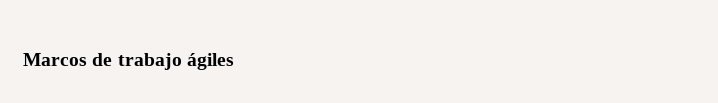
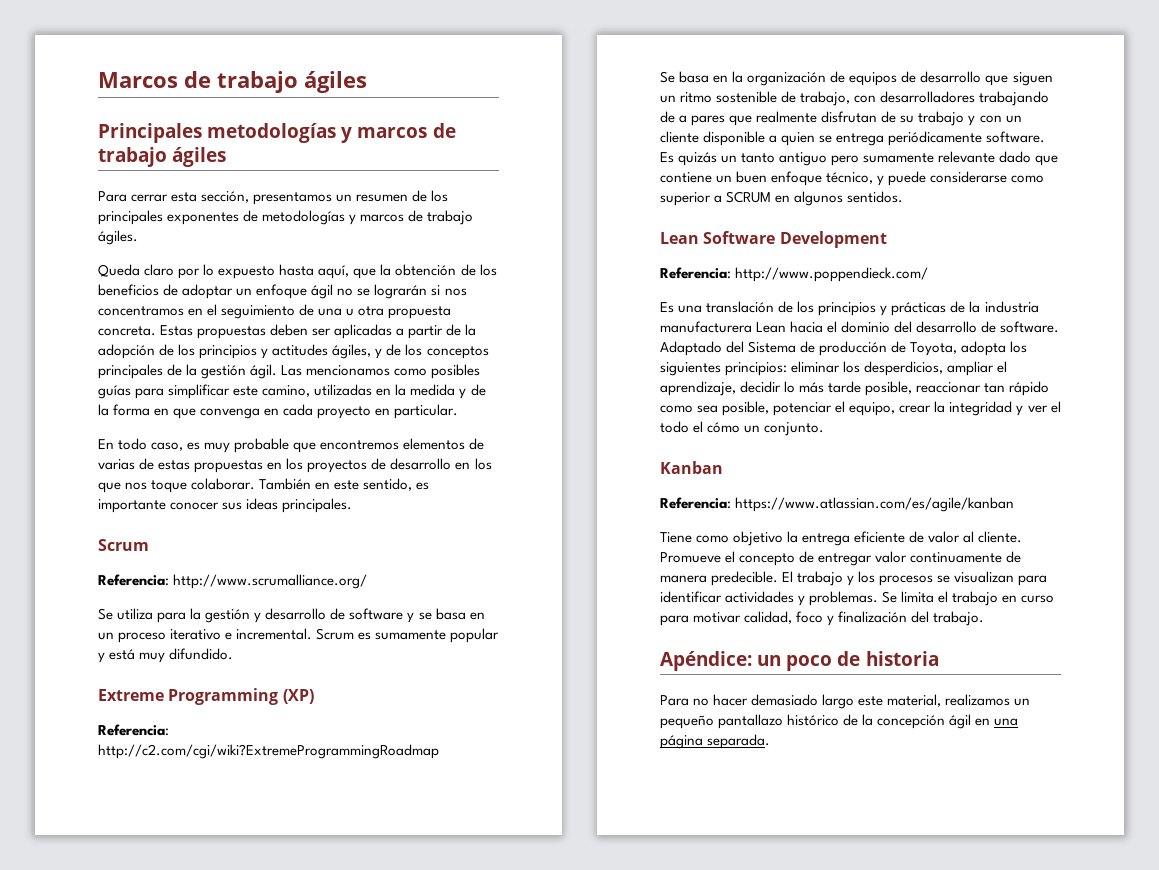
+ Principales metodologías y marcos de trabajo ágiles
+ Para cerrar esta sección, presentamos un resumen de los principales exponentes de metodologías y marcos de trabajo ágiles.
+ Queda claro por lo expuesto hasta aquí, que la obtención de los beneficios de adoptar un enfoque ágil no se lograrán si nos concentramos en el seguimiento de una u otra propuesta concreta. Estas propuestas deben ser aplicadas a partir de la adopción de los principios y actitudes ágiles, y de los conceptos principales de la gestión ágil. Las mencionamos como posibles guías para simplificar este camino, utilizadas en la medida y de la forma en que convenga en cada proyecto en particular.
+ En todo caso, es muy probable que encontremos elementos de varias de estas propuestas en los proyectos de desarrollo en los que nos toque colaborar. También en este sentido, es importante conocer sus ideas principales.
+ Scrum
+ Referencia: http://www.scrumalliance.org/
+ Se utiliza para la gestión y desarrollo de software y se basa en un proceso iterativo e incremental. Scrum es sumamente popular y está muy difundido.
+ Extreme Programming (XP)
+ Referencia: http://c2.com/cgi/wiki?ExtremeProgrammingRoadmap
+ Se basa en la organización de equipos de desarrollo que siguen un ritmo sostenible de trabajo, con desarrolladores trabajando de a pares que realmente disfrutan de su trabajo y con un cliente disponible a quien se entrega periódicamente software. Es quizás un tanto antiguo pero sumamente relevante dado que contiene un buen enfoque técnico, y puede considerarse como superior a SCRUM en algunos sentidos.
+ Lean Software Development
+ Referencia: http://www.poppendieck.com/
+ Es una translación de los principios y prácticas de la industria manufacturera Lean hacia el dominio del desarrollo de software. Adaptado del Sistema de producción de Toyota, adopta los siguientes principios: eliminar los desperdicios, ampliar el aprendizaje, decidir lo más tarde posible, reaccionar tan rápido como sea posible, potenciar el equipo, crear la integridad y ver el todo el cómo un conjunto.
+ Kanban
+ Referencia: https://www.atlassian.com/es/agile/kanban
+ Tiene como objetivo la entrega eficiente de valor al cliente. Promueve el concepto de entregar valor continuamente de manera predecible. El trabajo y los procesos se visualizan para identificar actividades y problemas. Se limita el trabajo en curso para motivar calidad, foco y finalización del trabajo.
+ Apéndice: un poco de historia
+ Para no hacer demasiado largo este material, realizamos un pequeño pantallazo histórico de la concepción ágil en una página separada.

